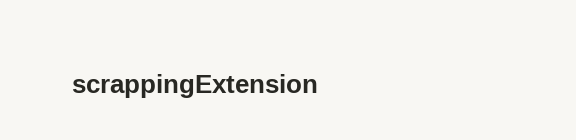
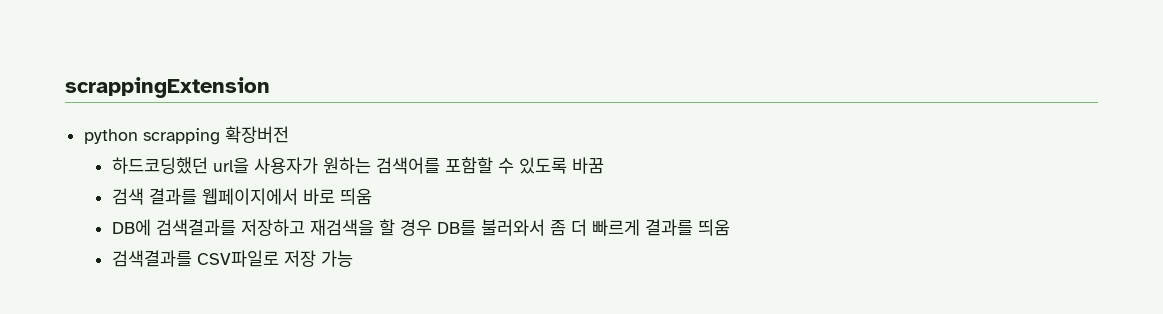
+ python scrapping 확장버전
+ 하드코딩했던 url을 사용자가 원하는 검색어를 포함할 수 있도록 바꿈
+ 검색 결과를 웹페이지에서 바로 띄움
+ DB에 검색결과를 저장하고 재검색을 할 경우 DB를 불러와서 좀 더 빠르게 결과를 띄움
+ 검색결과를 CSV파일로 저장 가능

